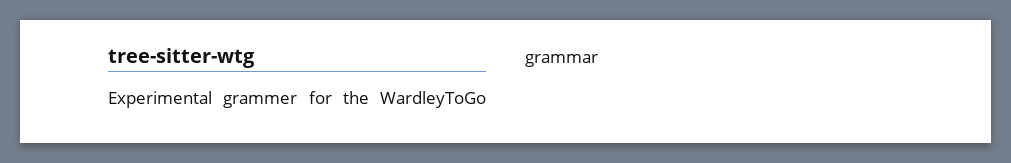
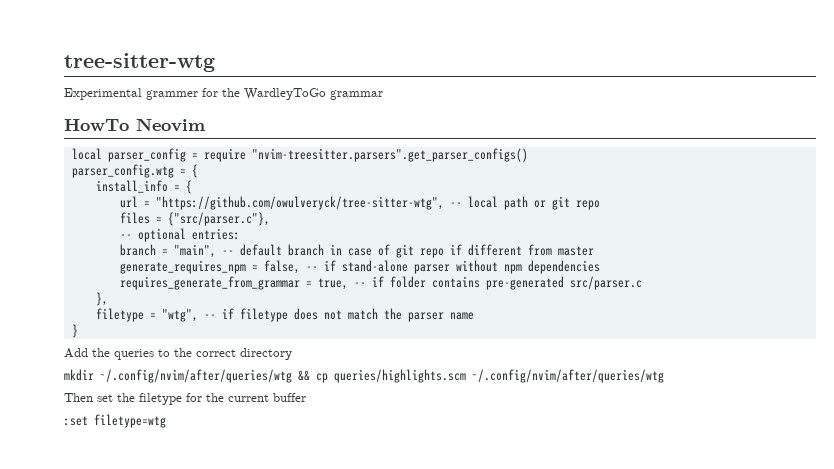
+ HowTo Neovim
+ local parser_config = require "nvim-treesitter.parsers".get_parser_configs()
+ parser_config.wtg = {
+ install_info = {
+ url = "https://github.com/owulveryck/tree-sitter-wtg", -- local path or git repo
+ files = {"src/parser.c"},
+ -- optional entries:
+ branch = "main", -- default branch in case of git repo if different from master
+ generate_requires_npm = false, -- if stand-alone parser without npm dependencies
+ requires_generate_from_grammar = true, -- if folder contains pre-generated src/parser.c
+ },
+ filetype = "wtg", -- if filetype does not match the parser name
+ }
+ Add the queries to the correct directory
+ mkdir ~/.config/nvim/after/queries/wtg && cp queries/highlights.scm ~/.config/nvim/after/queries/wtg
+ Then set the filetype for the current buffer
+ :set filetype=wtg

